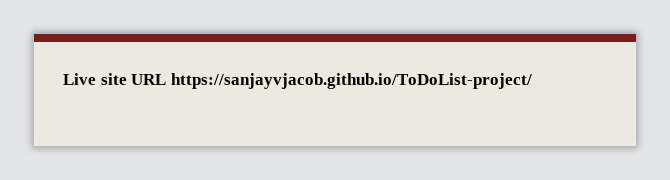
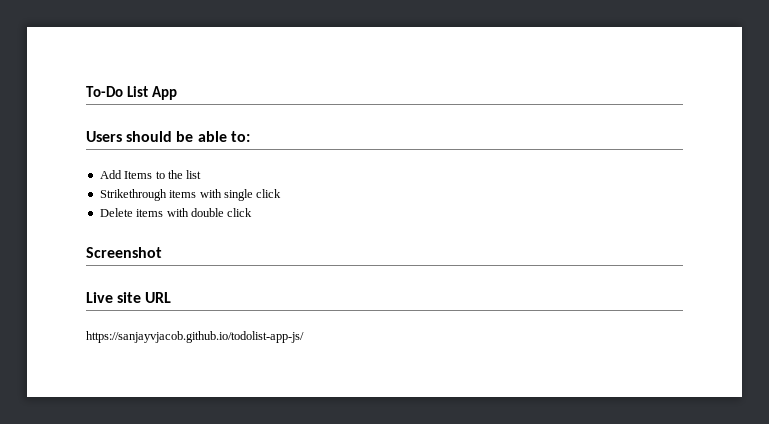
+ To-Do List App
+ Users should be able to:
+ Add Items to the list
+ Strikethrough items with single click
+ Delete items with double click
+ Screenshot
- Live site URL https://sanjayvjacob.github.io/ToDoList-project/
+ Live site URL
+ https://sanjayvjacob.github.io/todolist-app-js/

